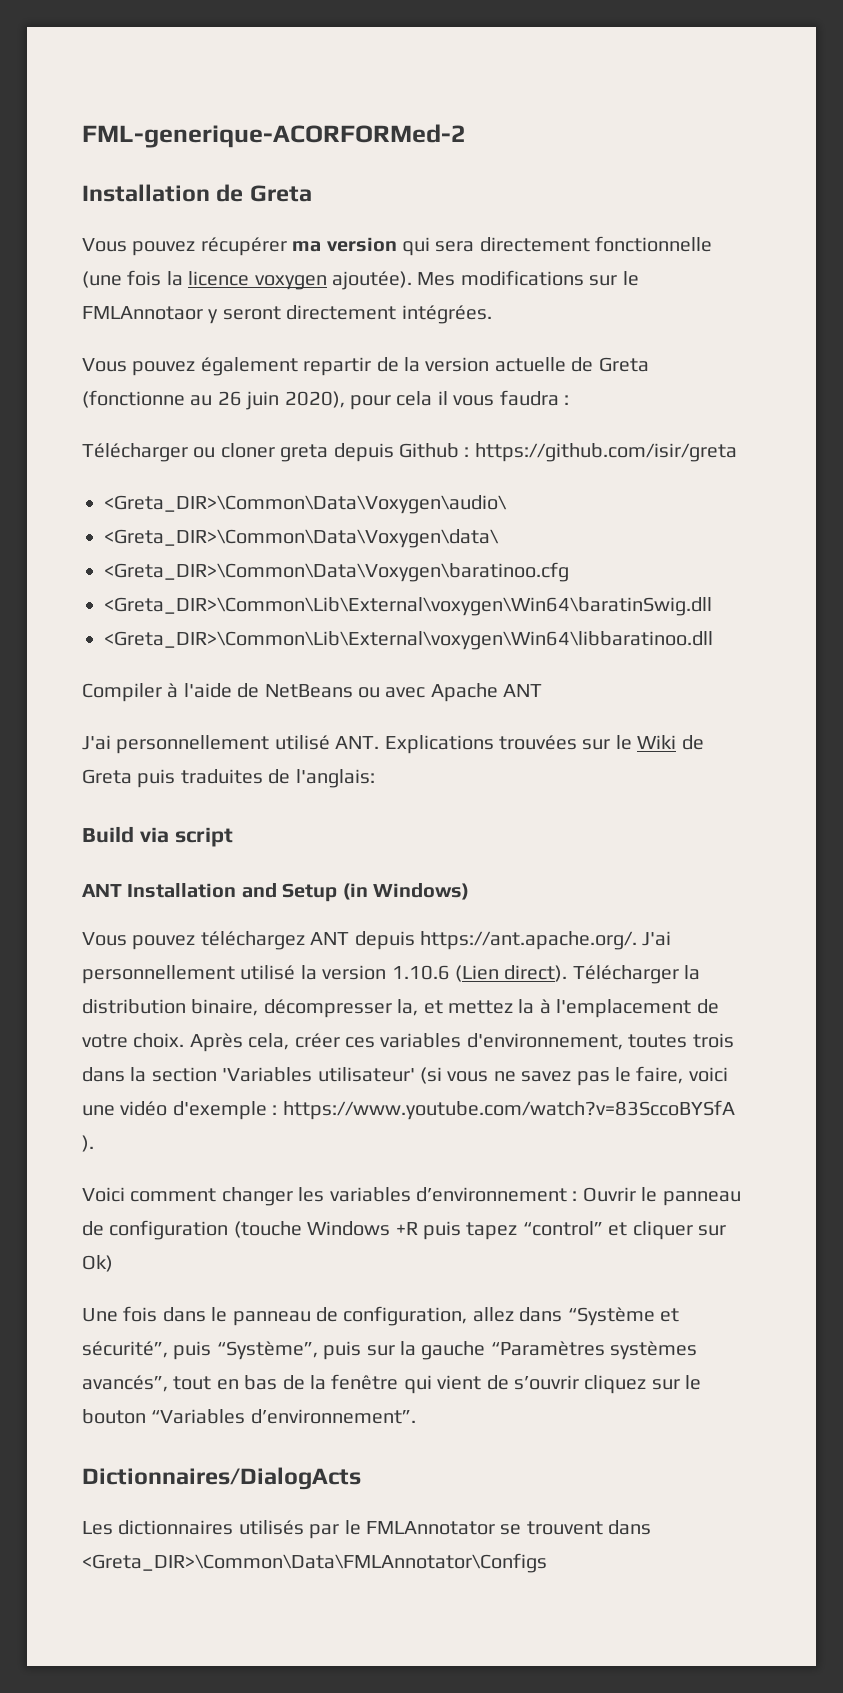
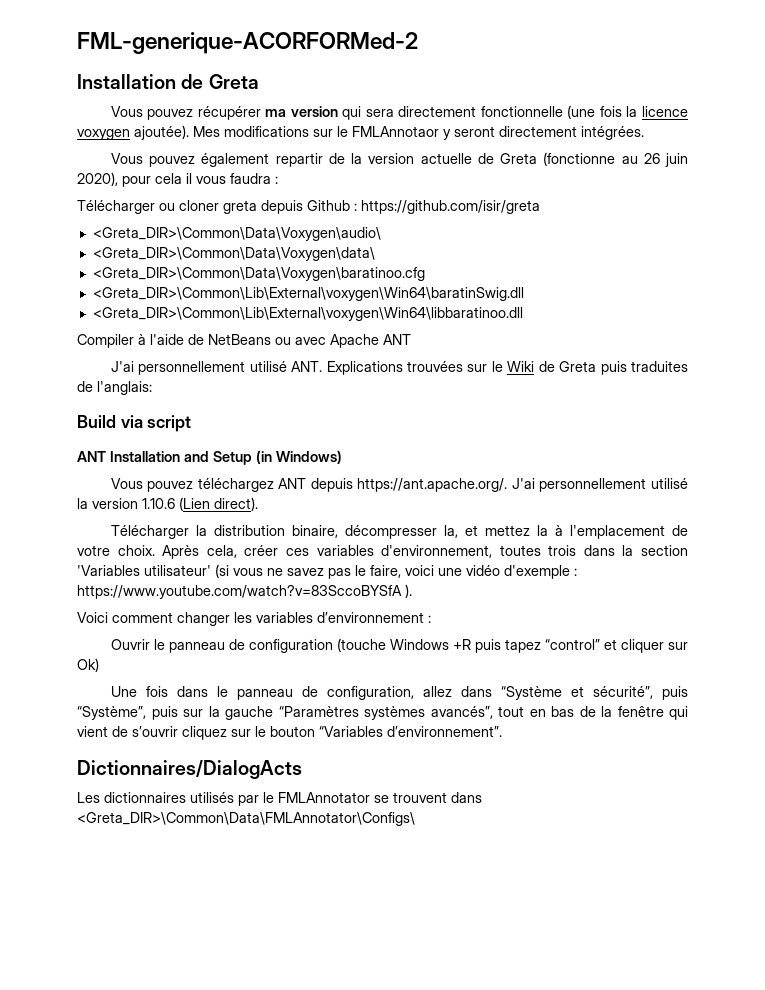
- Vous pouvez téléchargez ANT depuis https://ant.apache.org/. J'ai personnellement utilisé la version 1.10.6 (Lien direct). Télécharger la distribution binaire, décompresser la, et mettez la à l'emplacement de votre choix.
+ Vous pouvez téléchargez ANT depuis https://ant.apache.org/. J'ai personnellement utilisé la version 1.10.6 (Lien direct).
+ Télécharger la distribution binaire, décompresser la, et mettez la à l'emplacement de votre choix.
- Voici comment changer les variables d’environnement : Ouvrir le panneau de configuration (touche Windows +R puis tapez “control” et cliquer sur Ok)
+ Voici comment changer les variables d’environnement :
+ Ouvrir le panneau de configuration (touche Windows +R puis tapez “control” et cliquer sur Ok)
- Les dictionnaires utilisés par le FMLAnnotator se trouvent dans <Greta_DIR>\Common\Data\FMLAnnotator\Configs
+ Les dictionnaires utilisés par le FMLAnnotator se trouvent dans <Greta_DIR>\Common\Data\FMLAnnotator\Configs\

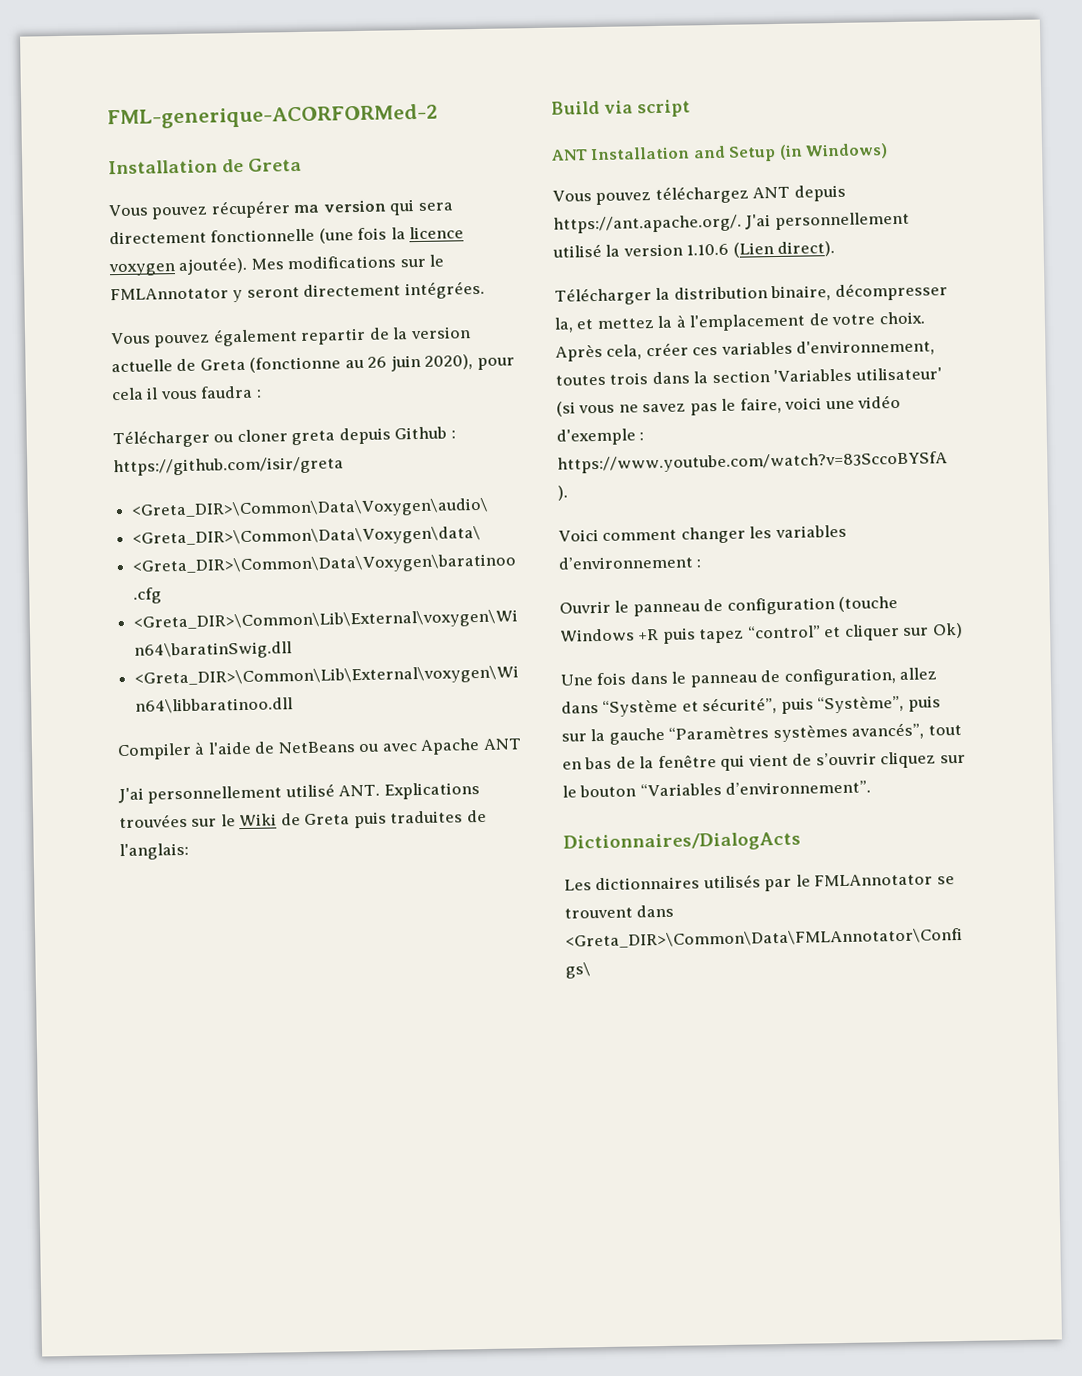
- Mes modifications sur le FMLAnnotaor y seront directement intégrées.
+ Mes modifications sur le FMLAnnotator y seront directement intégrées.

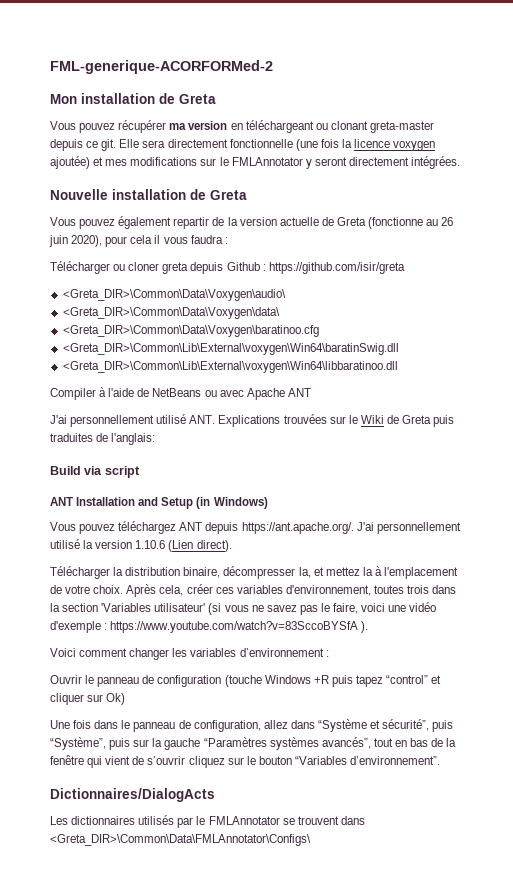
- Installation de Greta
+ Mon installation de Greta
- Vous pouvez récupérer ma version qui sera directement fonctionnelle (une fois la licence voxygen ajoutée). Mes modifications sur le FMLAnnotator y seront directement intégrées.
+ Vous pouvez récupérer ma version en téléchargeant ou clonant greta-master depuis ce git. Elle sera directement fonctionnelle (une fois la licence voxygen ajoutée) et mes modifications sur le FMLAnnotator y seront directement intégrées.
+ Nouvelle installation de Greta

